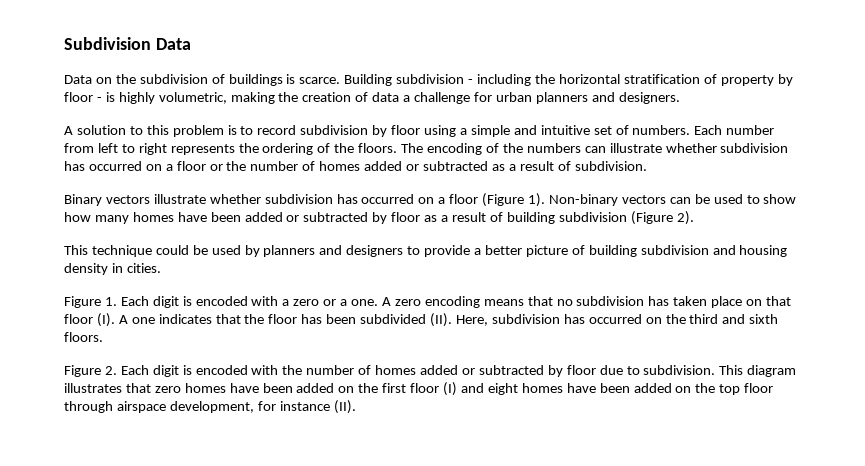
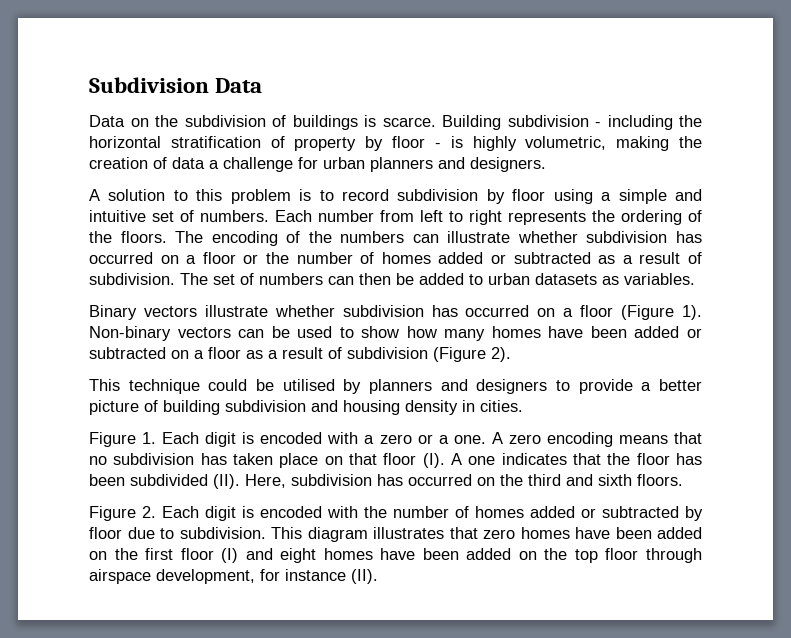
+ The set of numbers can then be added to urban datasets as variables.
- Non-binary vectors can be used to show how many homes have been added or subtracted by floor as a result of building subdivision (Figure 2).
+ Non-binary vectors can be used to show how many homes have been added or subtracted on a floor as a result of subdivision (Figure 2).
- This technique could be used by planners and designers to provide a better picture of building subdivision and housing density in cities.
+ This technique could be utilised by planners and designers to provide a better picture of building subdivision and housing density in cities.

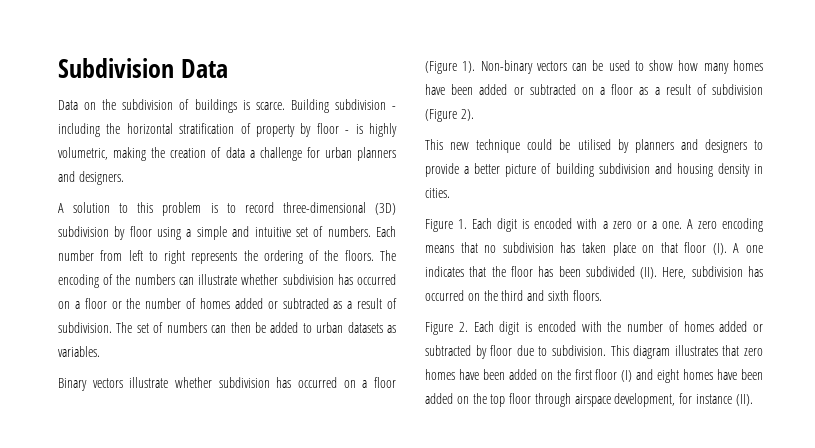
- A solution to this problem is to record subdivision by floor using a simple and intuitive set of numbers.
+ A solution to this problem is to record three-dimensional (3D) subdivision by floor using a simple and intuitive set of numbers.
- This technique could be utilised by planners and designers to provide a better picture of building subdivision and housing density in cities.
+ This new technique could be utilised by planners and designers to provide a better picture of building subdivision and housing density in cities.

